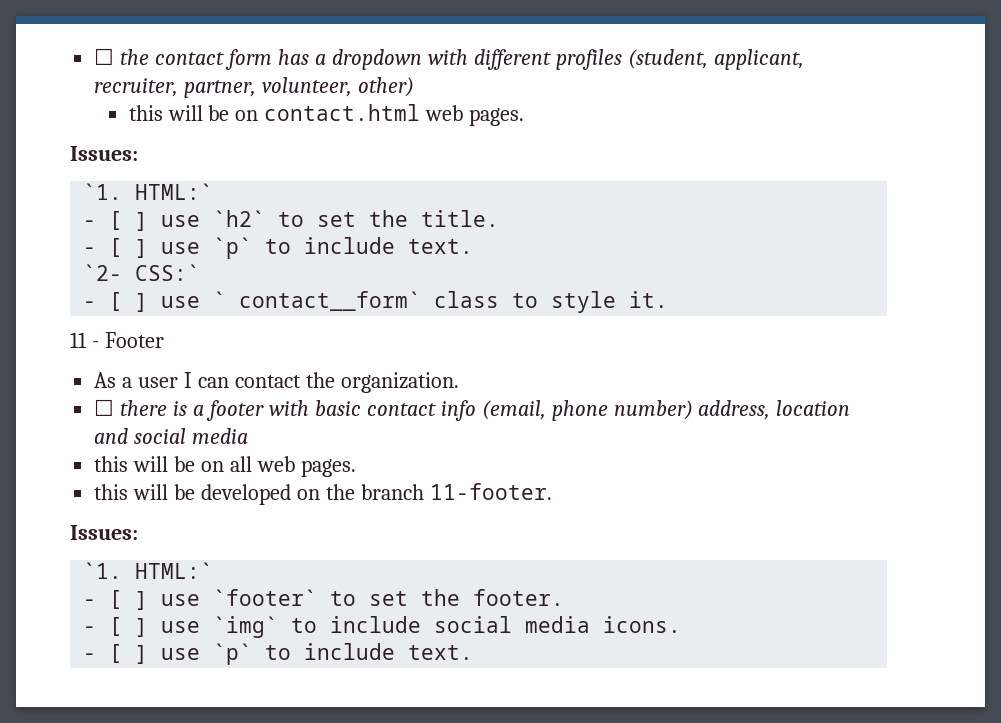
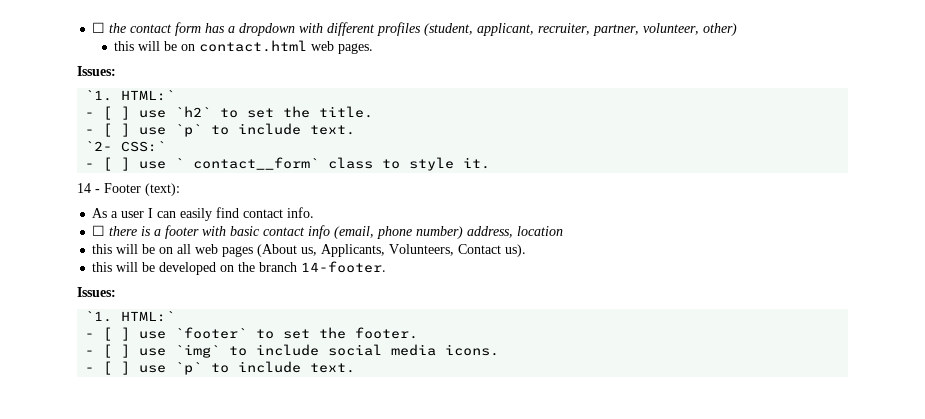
- 11 - Footer
+ 14 - Footer (text):
- As a user I can contact the organization.
+ As a user I can easily find contact info.
- ☐ there is a footer with basic contact info (email, phone number) address, location and social media
+ ☐ there is a footer with basic contact info (email, phone number) address, location
- this will be on all web pages.
+ this will be on all web pages (About us, Applicants, Volunteers, Contact us).
- this will be developed on the branch 11-footer.
+ this will be developed on the branch 14-footer.

